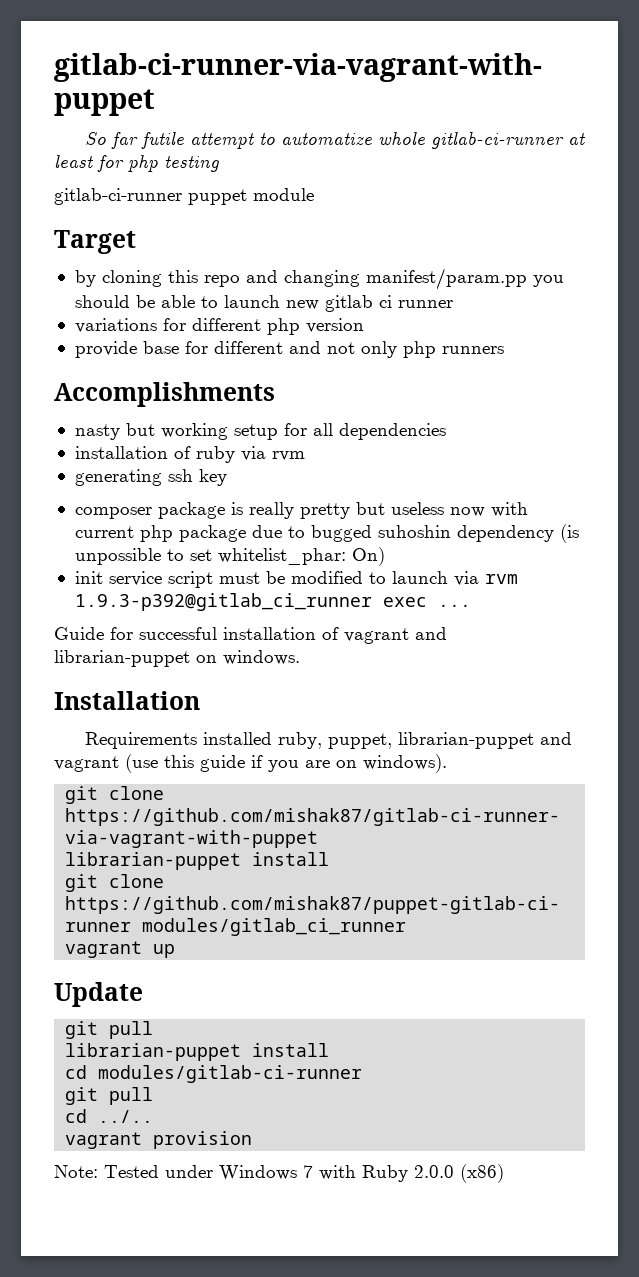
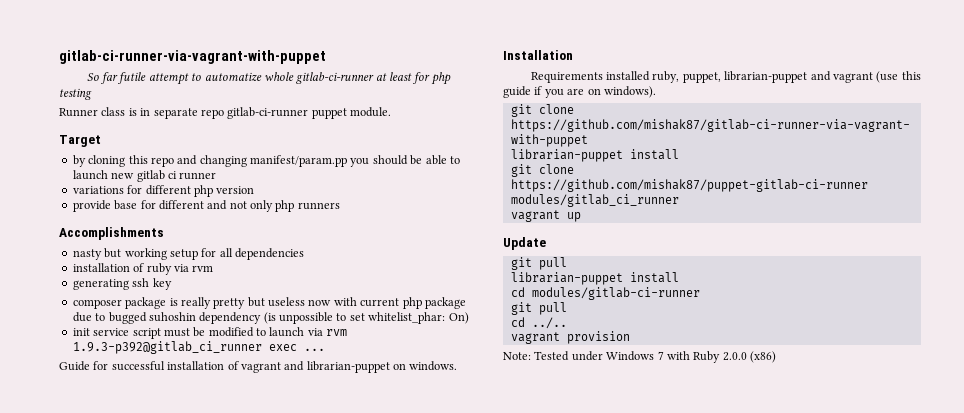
- gitlab-ci-runner puppet module
+ Runner class is in separate repo gitlab-ci-runner puppet module.

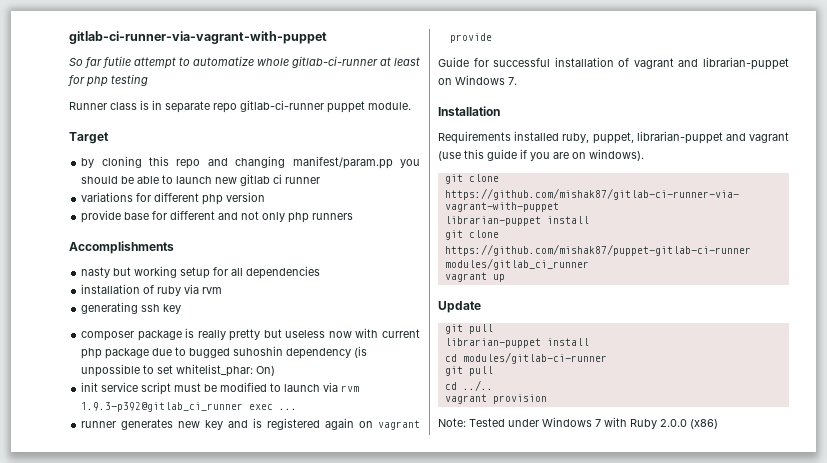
+ runner generates new key and is registered again on vagrant provide
- Guide for successful installation of vagrant and librarian-puppet on windows.
+ Guide for successful installation of vagrant and librarian-puppet on Windows 7.

